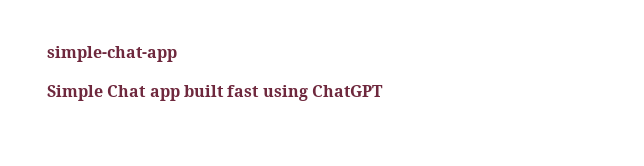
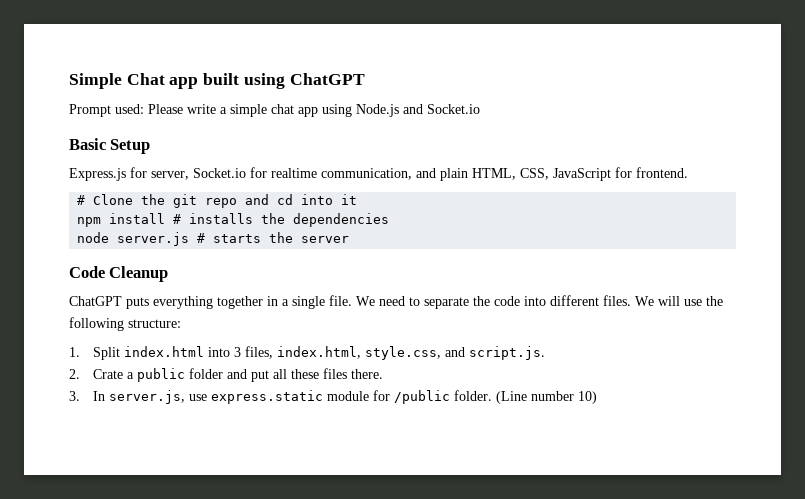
- simple-chat-app
- Simple Chat app built fast using ChatGPT
+ Simple Chat app built using ChatGPT
+ Prompt used: Please write a simple chat app using Node.js and Socket.io
+ Basic Setup
+ Express.js for server, Socket.io for realtime communication, and plain HTML, CSS, JavaScript for frontend.
+ # Clone the git repo and cd into it
+ npm install # installs the dependencies
+ node server.js # starts the server
+ Code Cleanup
+ ChatGPT puts everything together in a single file. We need to separate the code into different files. We will use the following structure:
+ 1. Split index.html into 3 files, index.html, style.css, and script.js.
+ 2. Crate a public folder and put all these files there.
+ 3. In server.js, use express.static module for /public folder. (Line number 10)

